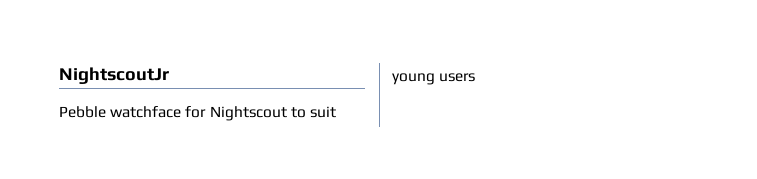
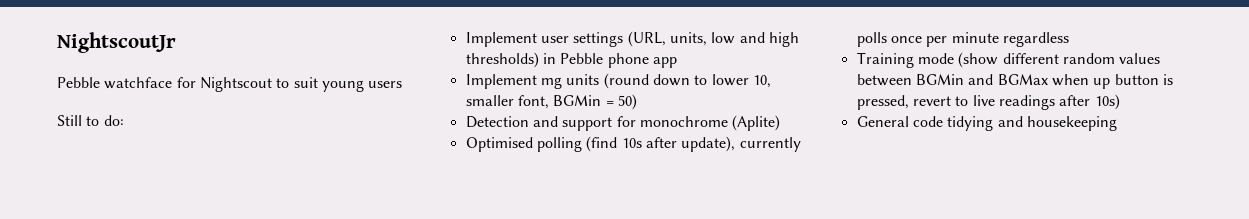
+ Still to do:
+ Implement user settings (URL, units, low and high thresholds) in Pebble phone app
+ Implement mg units (round down to lower 10, smaller font, BGMin = 50)
+ Detection and support for monochrome (Aplite)
+ Optimised polling (find 10s after update), currently polls once per minute regardless
+ Training mode (show different random values between BGMin and BGMax when up button is pressed, revert to live readings after 10s)
+ General code tidying and housekeeping

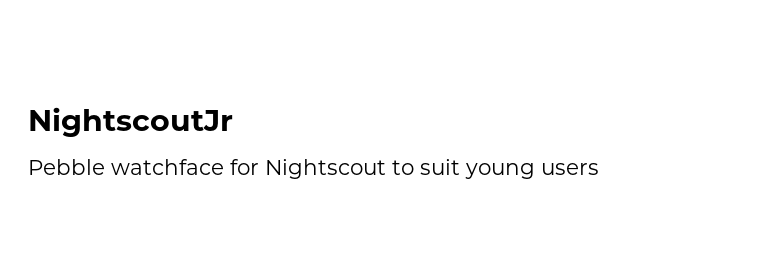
- Still to do:
- Implement user settings (URL, units, low and high thresholds) in Pebble phone app
- Implement mg units (round down to lower 10, smaller font, BGMin = 50)
- Detection and support for monochrome (Aplite)
- Optimised polling (find 10s after update), currently polls once per minute regardless
- Training mode (show different random values between BGMin and BGMax when up button is pressed, revert to live readings after 10s)
- General code tidying and housekeeping

